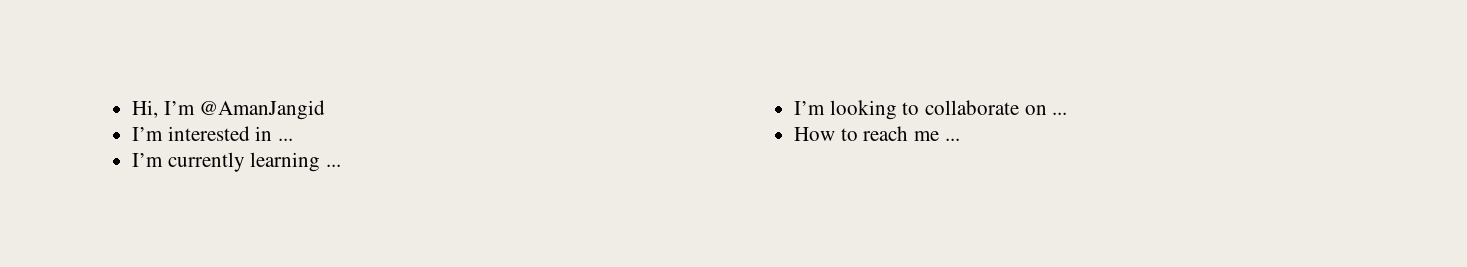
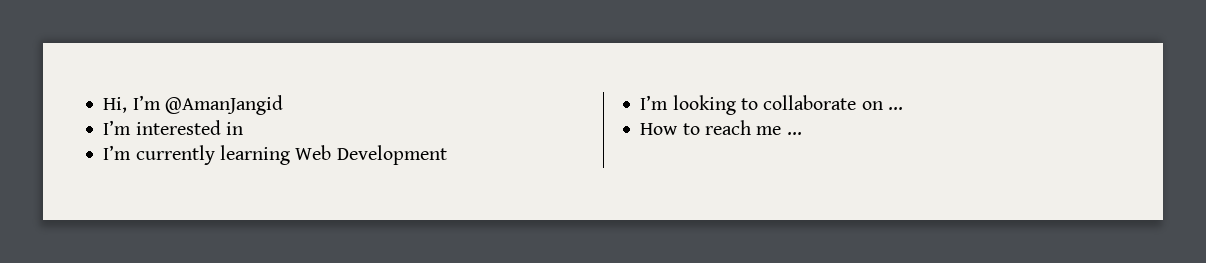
- I’m interested in ...
+ I’m interested in
- I’m currently learning ...
+ I’m currently learning Web Development

